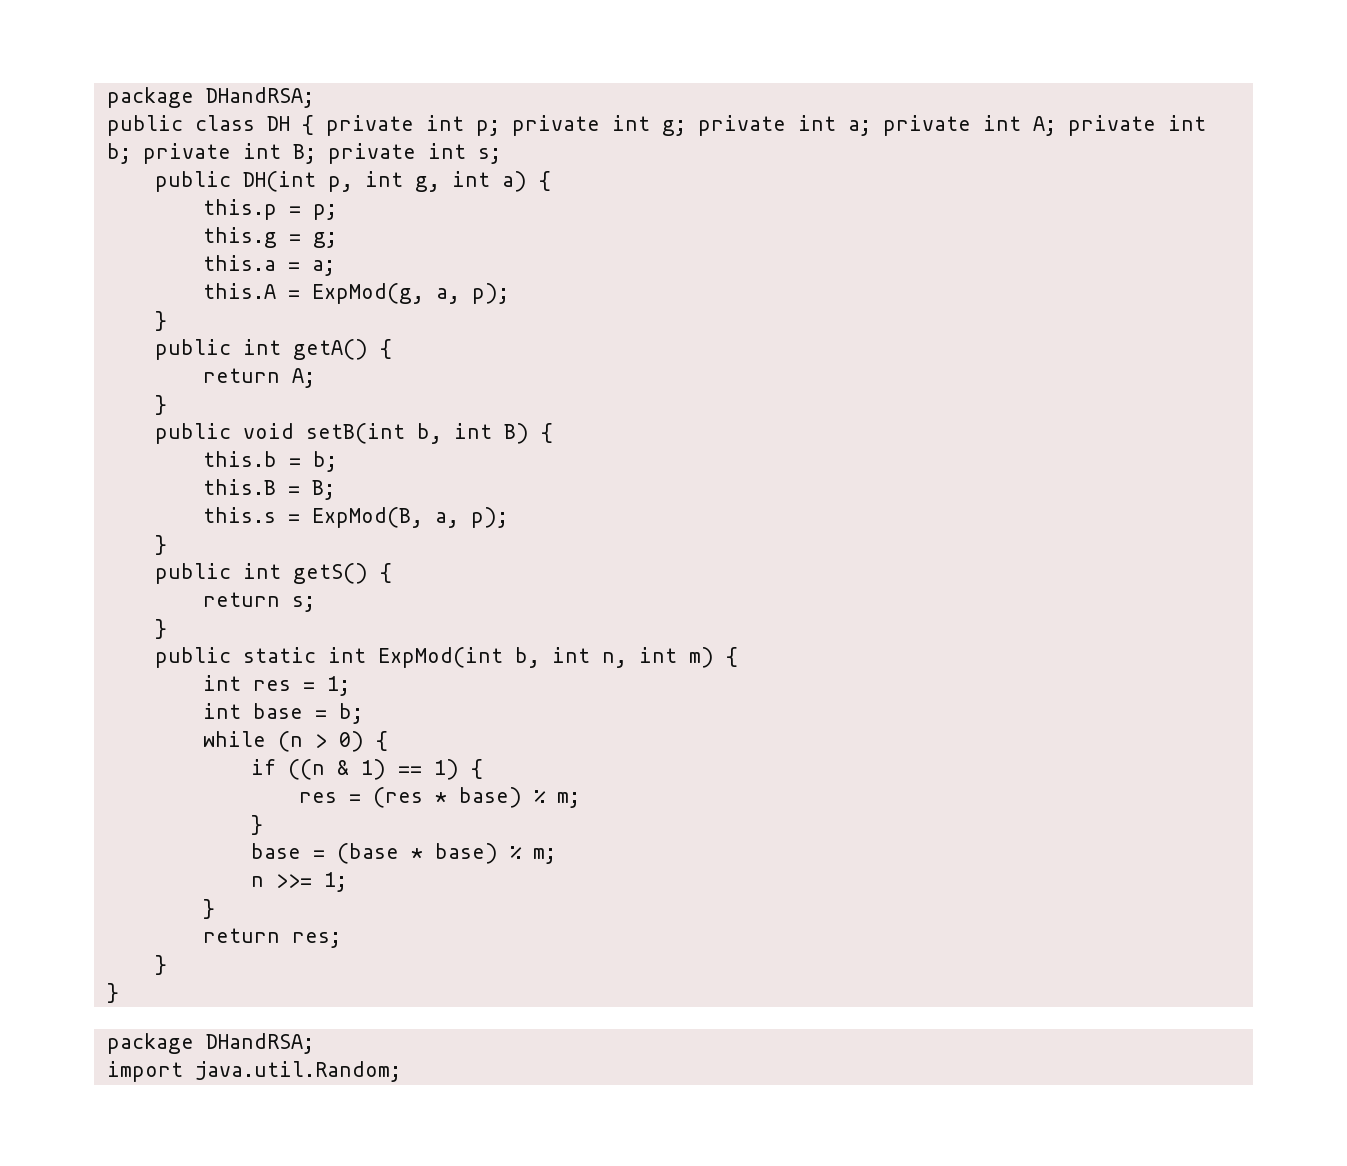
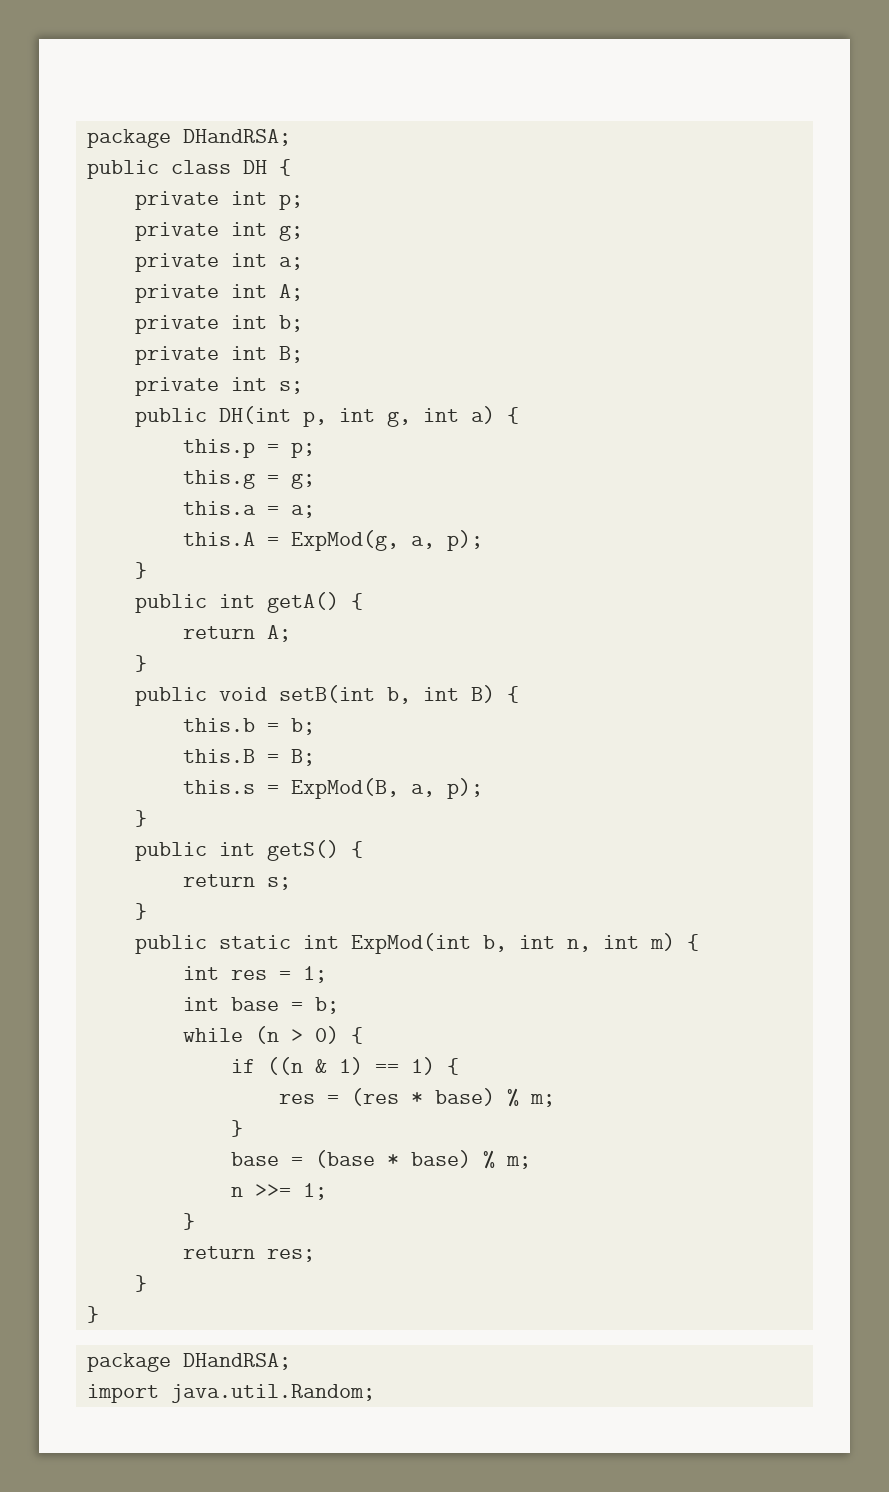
- public class DH { private int p; private int g; private int a; private int A; private int b; private int B; private int s;
+ public class DH {
+ private int p;
+ private int g;
+ private int a;
+ private int A;
+ private int b;
+ private int B;
+ private int s;

